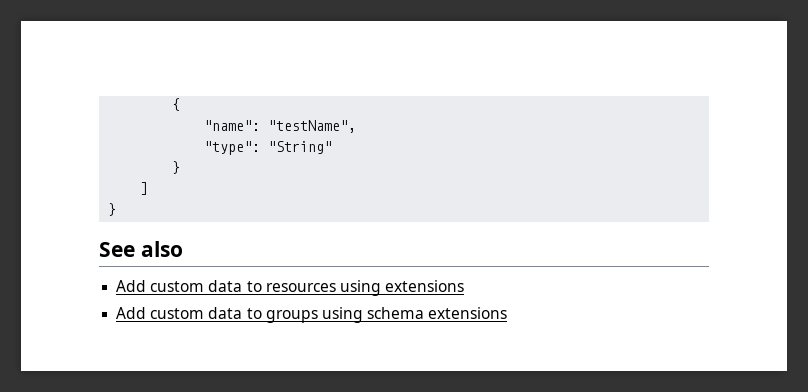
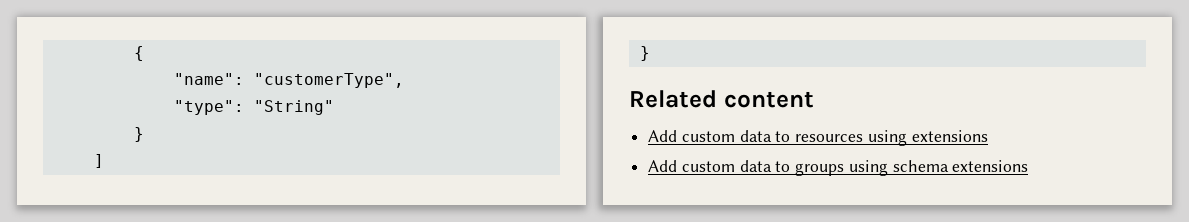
- "name": "testName",
+ "name": "customerType",
- See also
+ Related content

